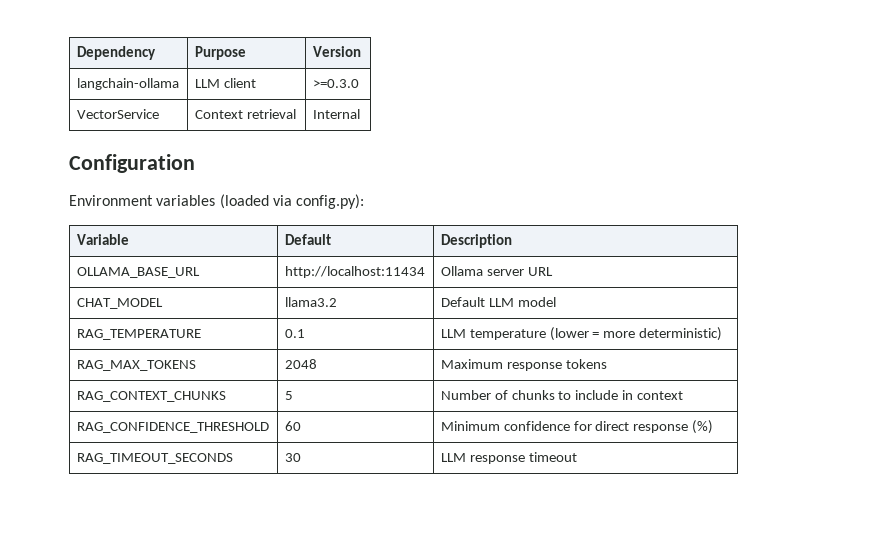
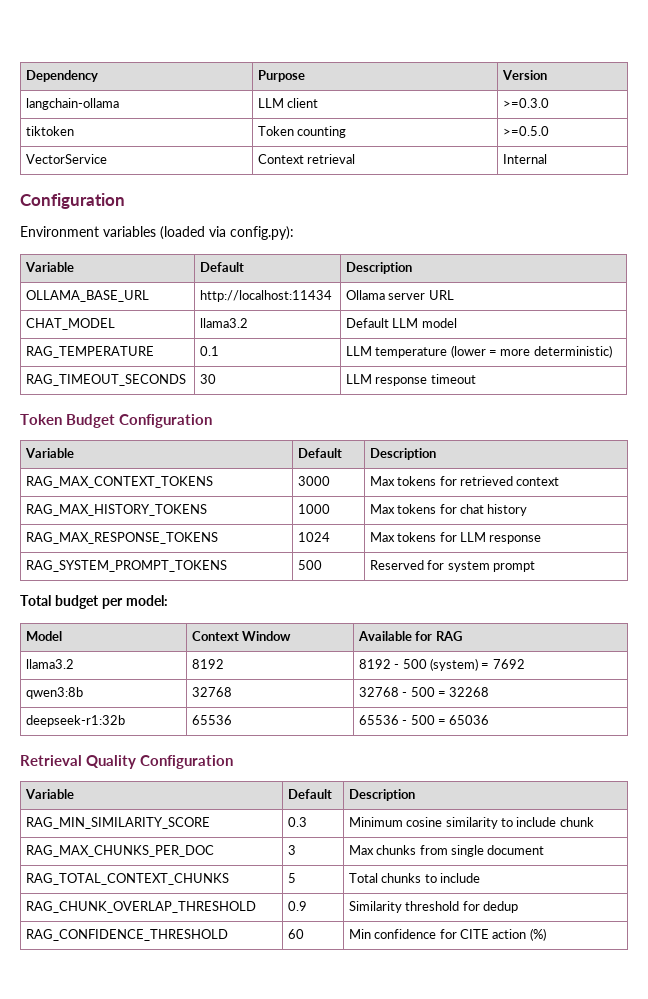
+ tiktoken | Token counting | >=0.5.0
- RAG_MAX_TOKENS | 2048 | Maximum response tokens
- RAG_CONTEXT_CHUNKS | 5 | Number of chunks to include in context
- RAG_CONFIDENCE_THRESHOLD | 60 | Minimum confidence for direct response (%)
+ Token Budget Configuration
+ Variable | Default | Description
+ RAG_MAX_CONTEXT_TOKENS | 3000 | Max tokens for retrieved context
+ RAG_MAX_HISTORY_TOKENS | 1000 | Max tokens for chat history
+ RAG_MAX_RESPONSE_TOKENS | 1024 | Max tokens for LLM response
+ RAG_SYSTEM_PROMPT_TOKENS | 500 | Reserved for system prompt
+ Total budget per model:
+ Model | Context Window | Available for RAG
+ llama3.2 | 8192 | 8192 - 500 (system) = 7692
+ qwen3:8b | 32768 | 32768 - 500 = 32268
+ deepseek-r1:32b | 65536 | 65536 - 500 = 65036
+ Retrieval Quality Configuration
+ Variable | Default | Description
+ RAG_MIN_SIMILARITY_SCORE | 0.3 | Minimum cosine similarity to include chunk
+ RAG_MAX_CHUNKS_PER_DOC | 3 | Max chunks from single document
+ RAG_TOTAL_CONTEXT_CHUNKS | 5 | Total chunks to include
+ RAG_CHUNK_OVERLAP_THRESHOLD | 0.9 | Similarity threshold for dedup
+ RAG_CONFIDENCE_THRESHOLD | 60 | Min confidence for CITE action (%)

